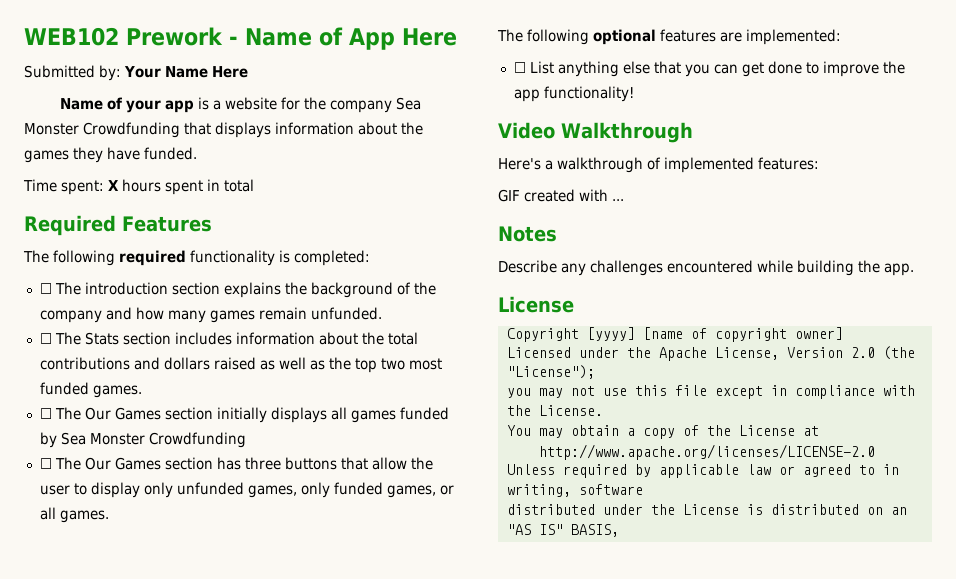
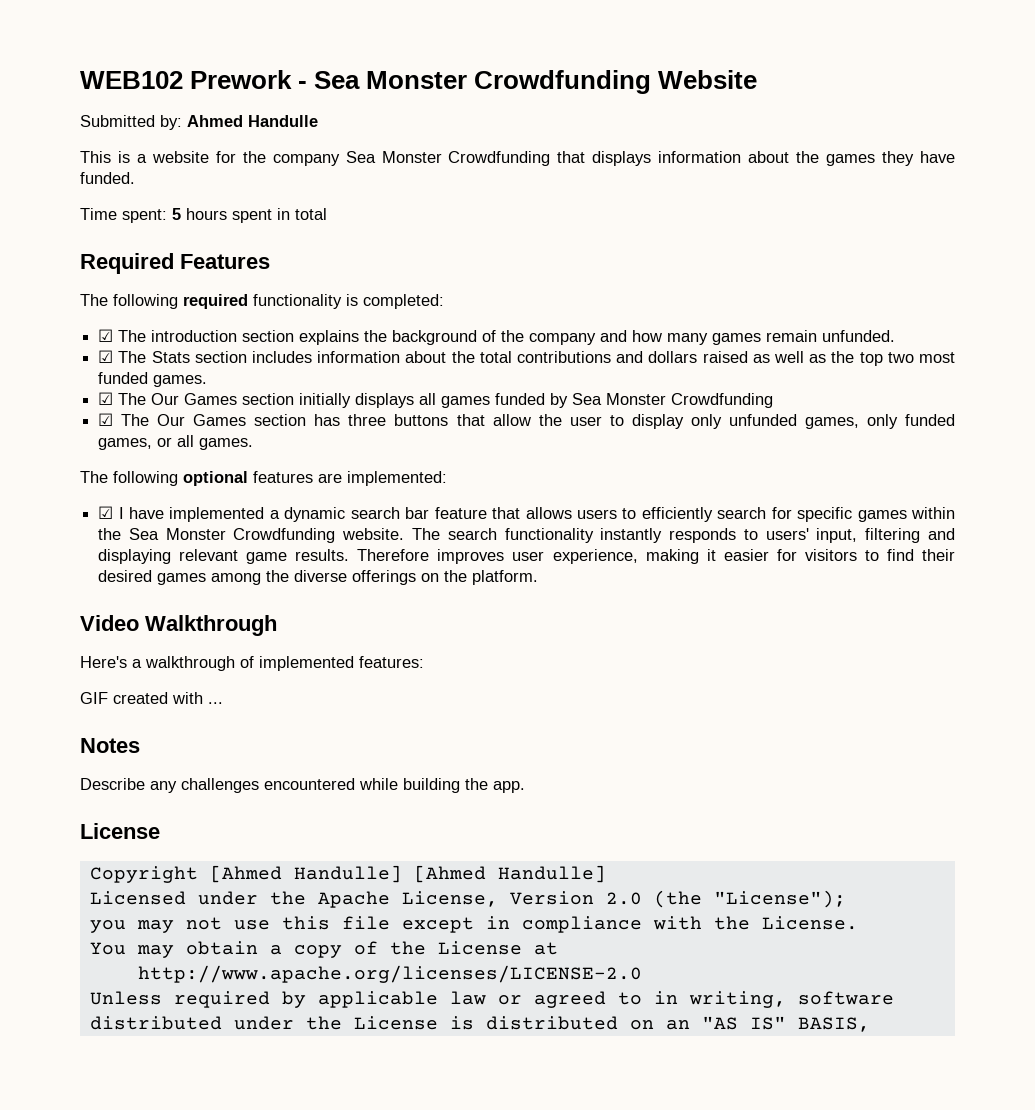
- WEB102 Prework - Name of App Here
- Submitted by: Your Name Here
- Name of your app is a website for the company Sea Monster Crowdfunding that displays information about the games they have funded.
+ WEB102 Prework - Sea Monster Crowdfunding Website
+ Submitted by: Ahmed Handulle
+ This is a website for the company Sea Monster Crowdfunding that displays information about the games they have funded.
- Time spent: X hours spent in total
+ Time spent: 5 hours spent in total
- ☐ The introduction section explains the background of the company and how many games remain unfunded.
+ ☑ The introduction section explains the background of the company and how many games remain unfunded.
- ☐ The Stats section includes information about the total contributions and dollars raised as well as the top two most funded games.
+ ☑ The Stats section includes information about the total contributions and dollars raised as well as the top two most funded games.
- ☐ The Our Games section initially displays all games funded by Sea Monster Crowdfunding
+ ☑ The Our Games section initially displays all games funded by Sea Monster Crowdfunding
- ☐ The Our Games section has three buttons that allow the user to display only unfunded games, only funded games, or all games.
+ ☑ The Our Games section has three buttons that allow the user to display only unfunded games, only funded games, or all games.
- ☐ List anything else that you can get done to improve the app functionality!
+ ☑ I have implemented a dynamic search bar feature that allows users to efficiently search for specific games within the Sea Monster Crowdfunding website. The search functionality instantly responds to users' input, filtering and displaying relevant game results. Therefore improves user experience, making it easier for visitors to find their desired games among the diverse offerings on the platform.
- Copyright [yyyy] [name of copyright owner]
+ Copyright [Ahmed Handulle] [Ahmed Handulle]

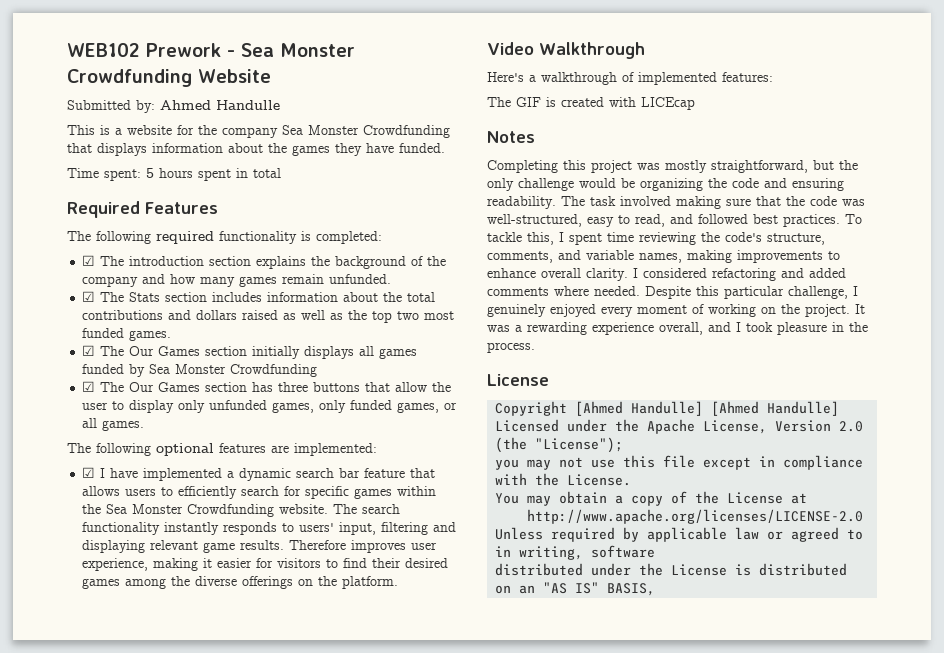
- GIF created with ...
+ The GIF is created with LICEcap
- Describe any challenges encountered while building the app.
+ Completing this project was mostly straightforward, but the only challenge would be organizing the code and ensuring readability. The task involved making sure that the code was well-structured, easy to read, and followed best practices. To tackle this, I spent time reviewing the code's structure, comments, and variable names, making improvements to enhance overall clarity. I considered refactoring and added comments where needed. Despite this particular challenge, I genuinely enjoyed every moment of working on the project. It was a rewarding experience overall, and I took pleasure in the process.

